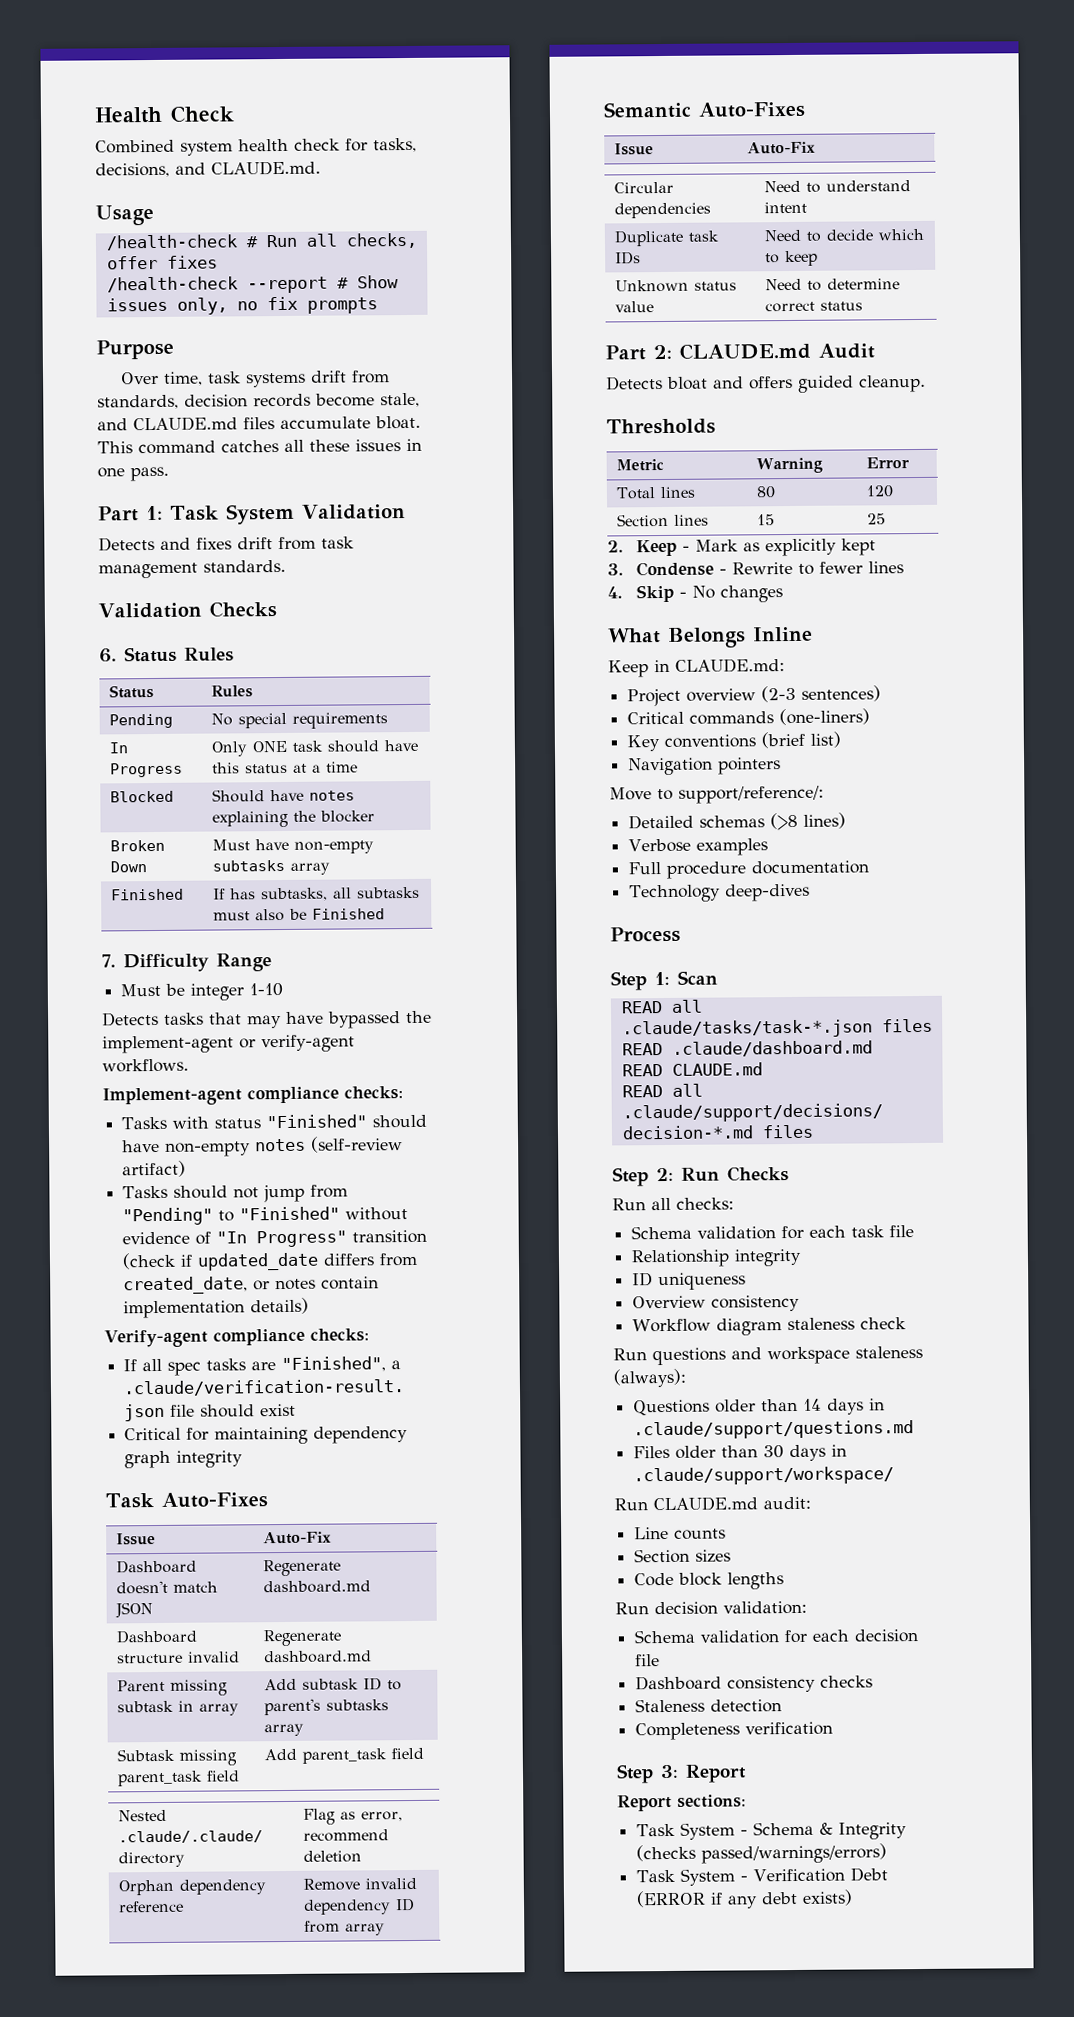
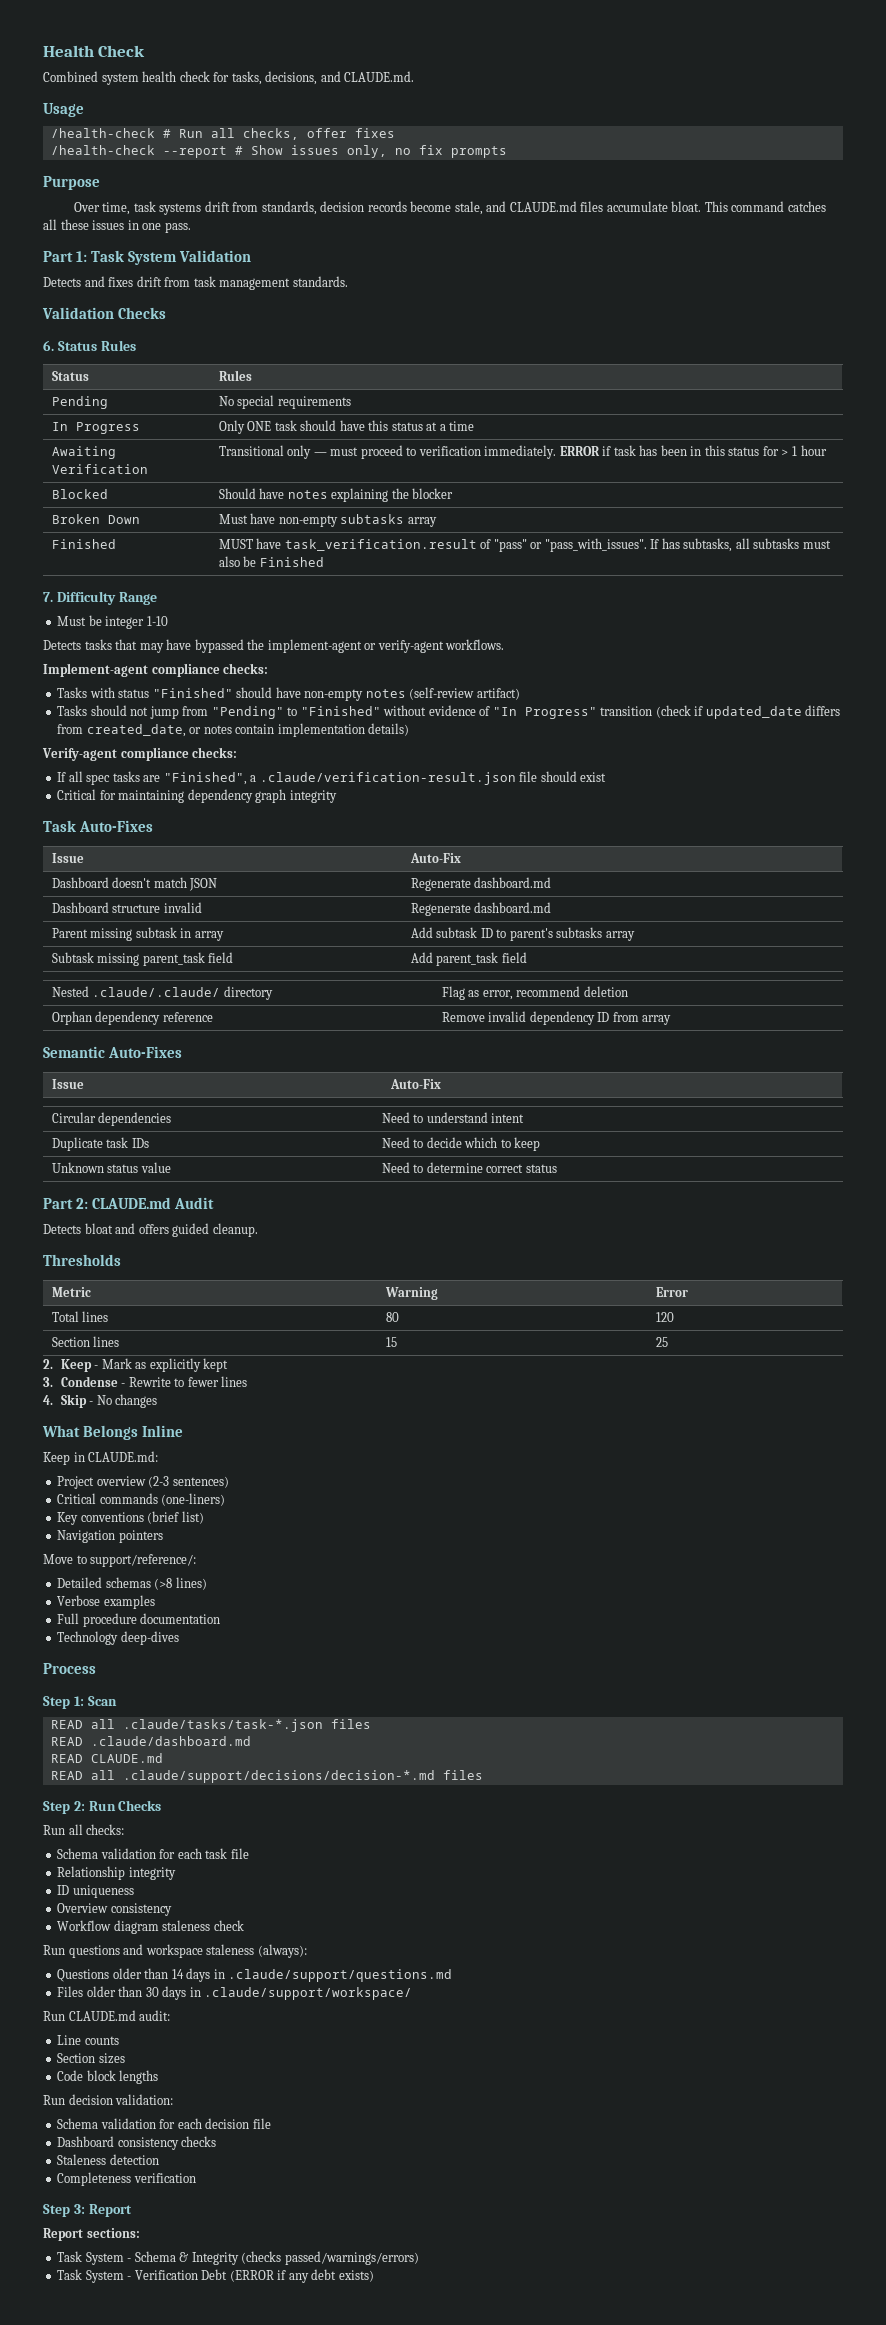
+ Awaiting Verification | Transitional only — must proceed to verification immediately. ERROR if task has been in this status for > 1 hour
- Finished | If has subtasks, all subtasks must also be Finished
+ Finished | MUST have task_verification.result of "pass" or "pass_with_issues". If has subtasks, all subtasks must also be Finished

